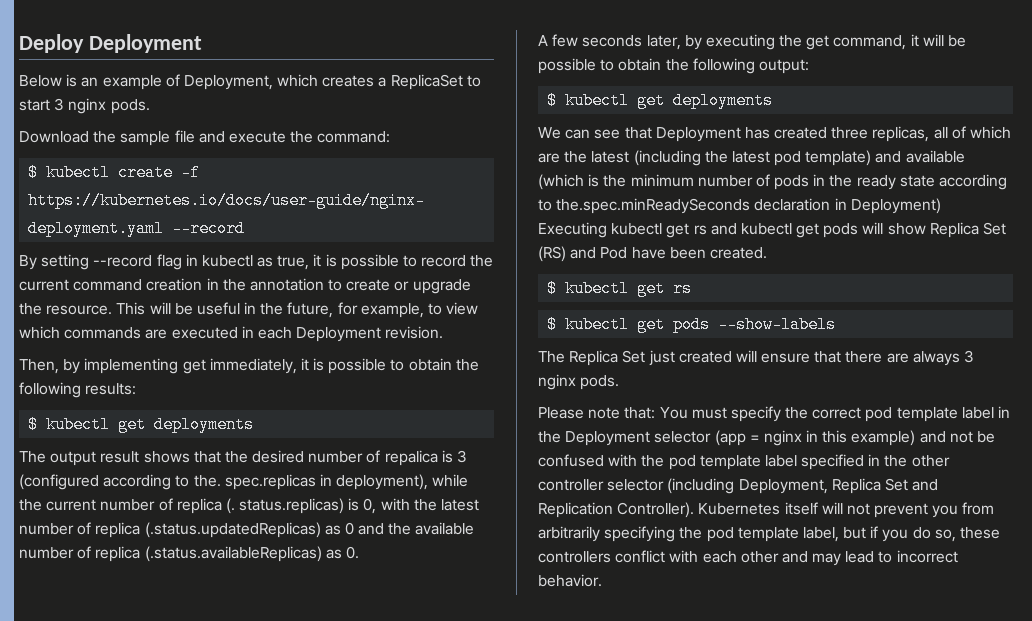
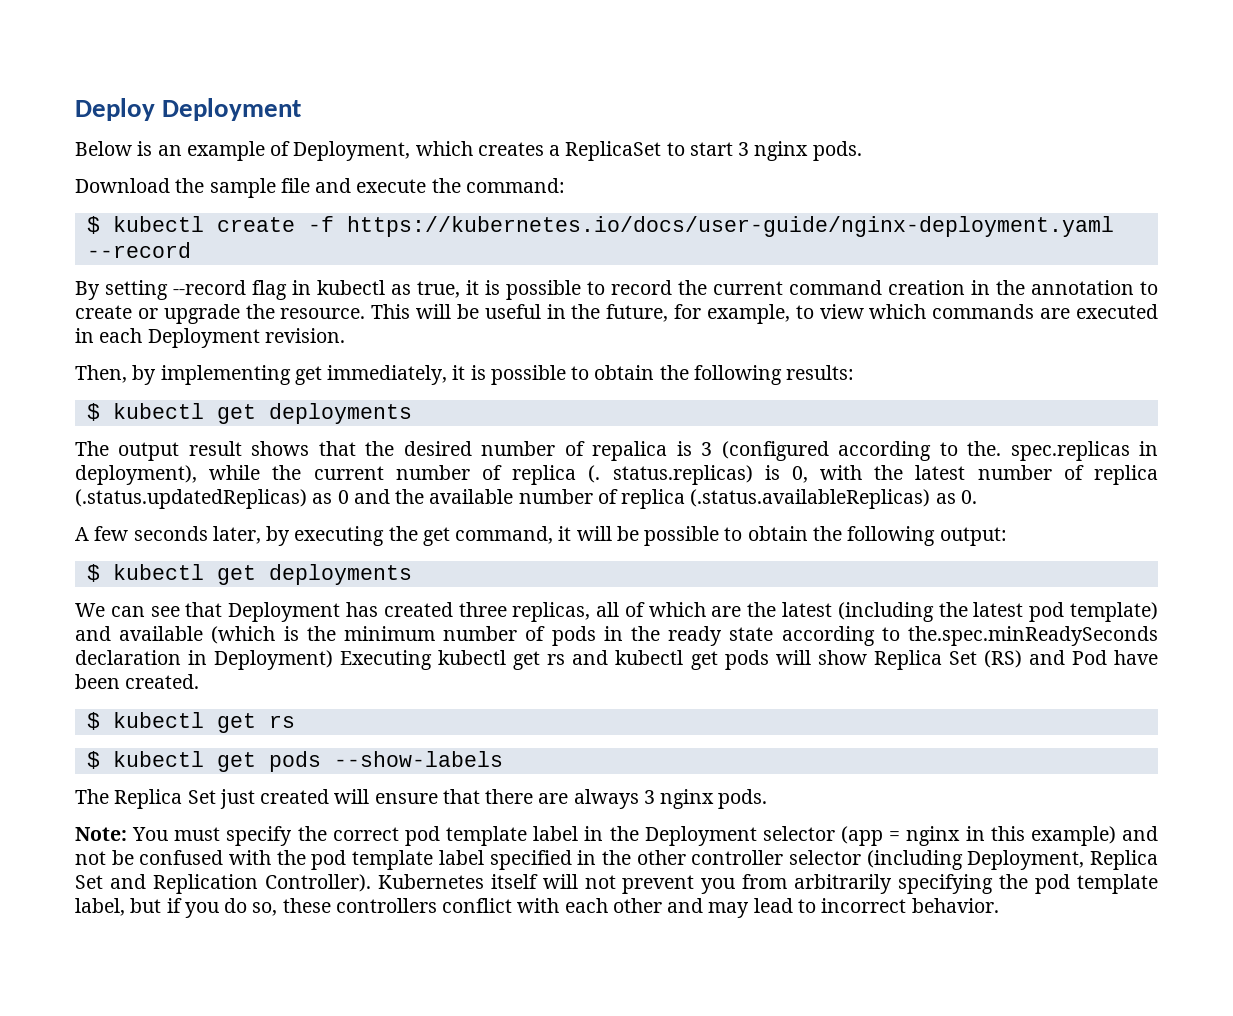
- Please note that: You must specify the correct pod template label in the Deployment selector (app = nginx in this example) and not be confused with the pod template label specified in the other controller selector (including Deployment, Replica Set and Replication Controller).
+ Note: You must specify the correct pod template label in the Deployment selector (app = nginx in this example) and not be confused with the pod template label specified in the other controller selector (including Deployment, Replica Set and Replication Controller).

